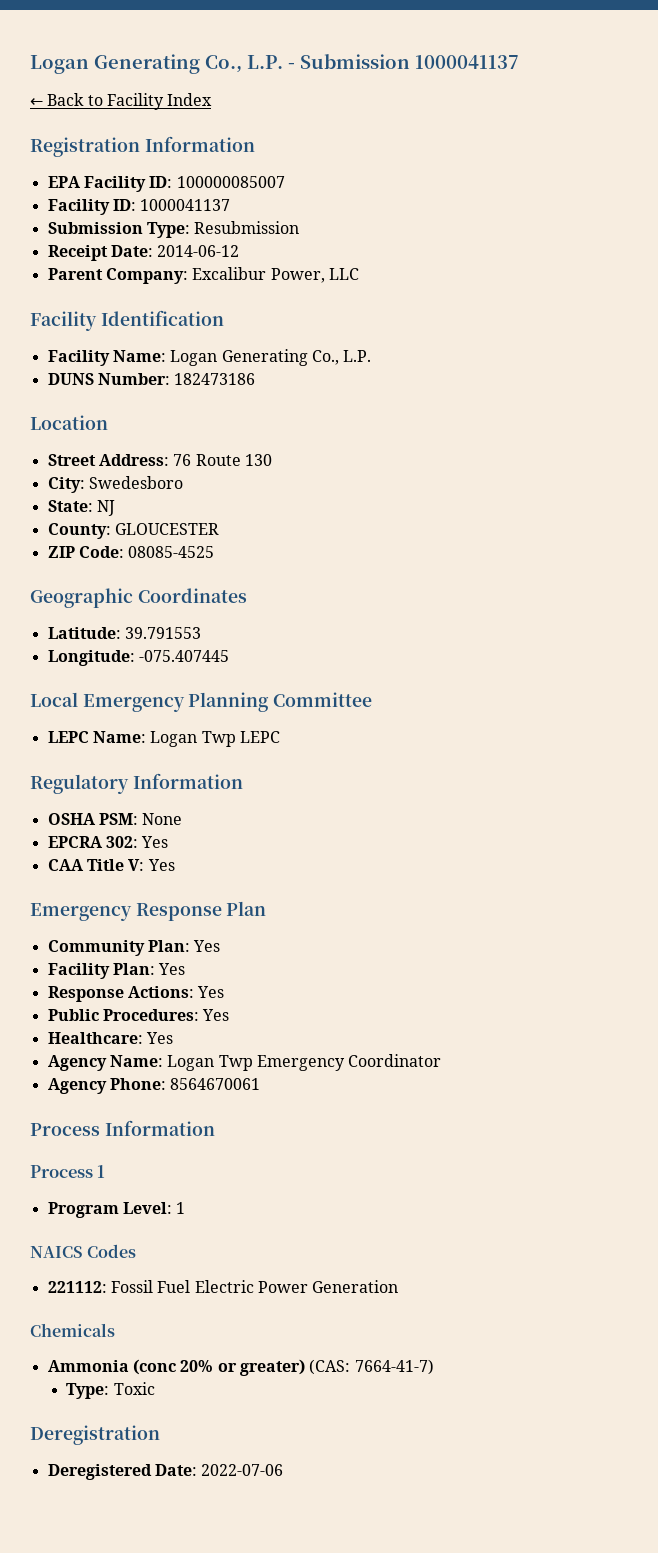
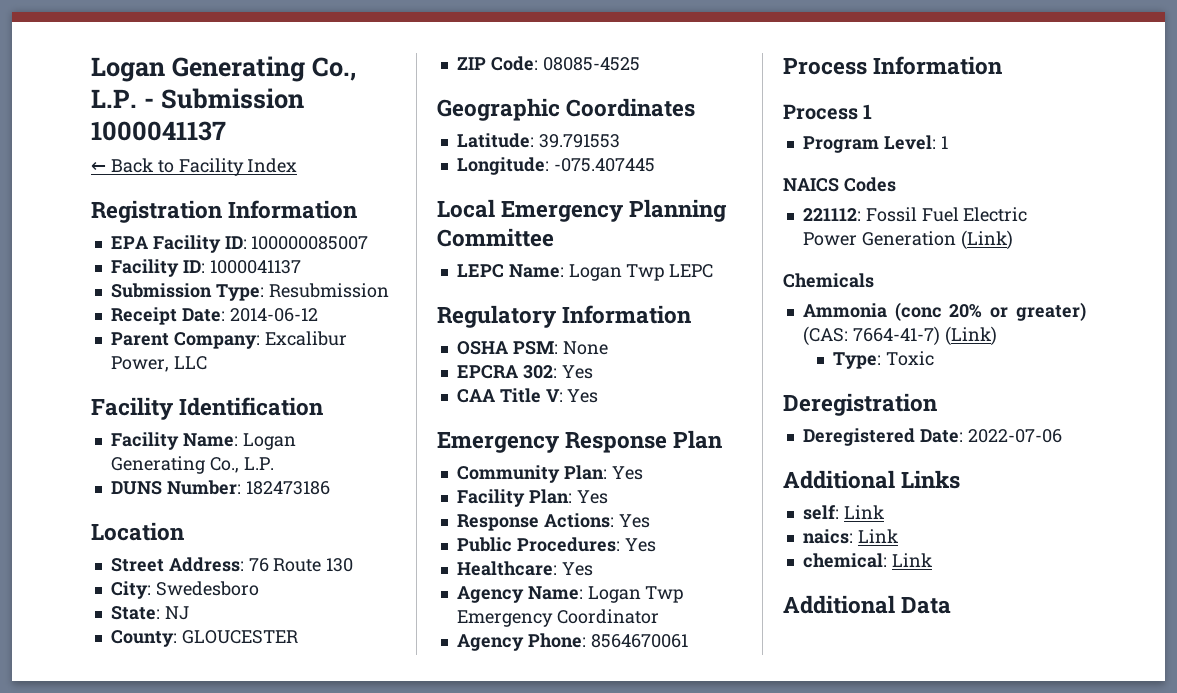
- 221112: Fossil Fuel Electric Power Generation
+ 221112: Fossil Fuel Electric Power Generation (Link)
- Ammonia (conc 20% or greater) (CAS: 7664-41-7)
+ Ammonia (conc 20% or greater) (CAS: 7664-41-7) (Link)
+ Additional Links
+ self: Link
+ naics: Link
+ chemical: Link
+ Additional Data

